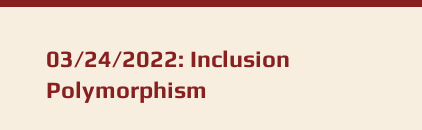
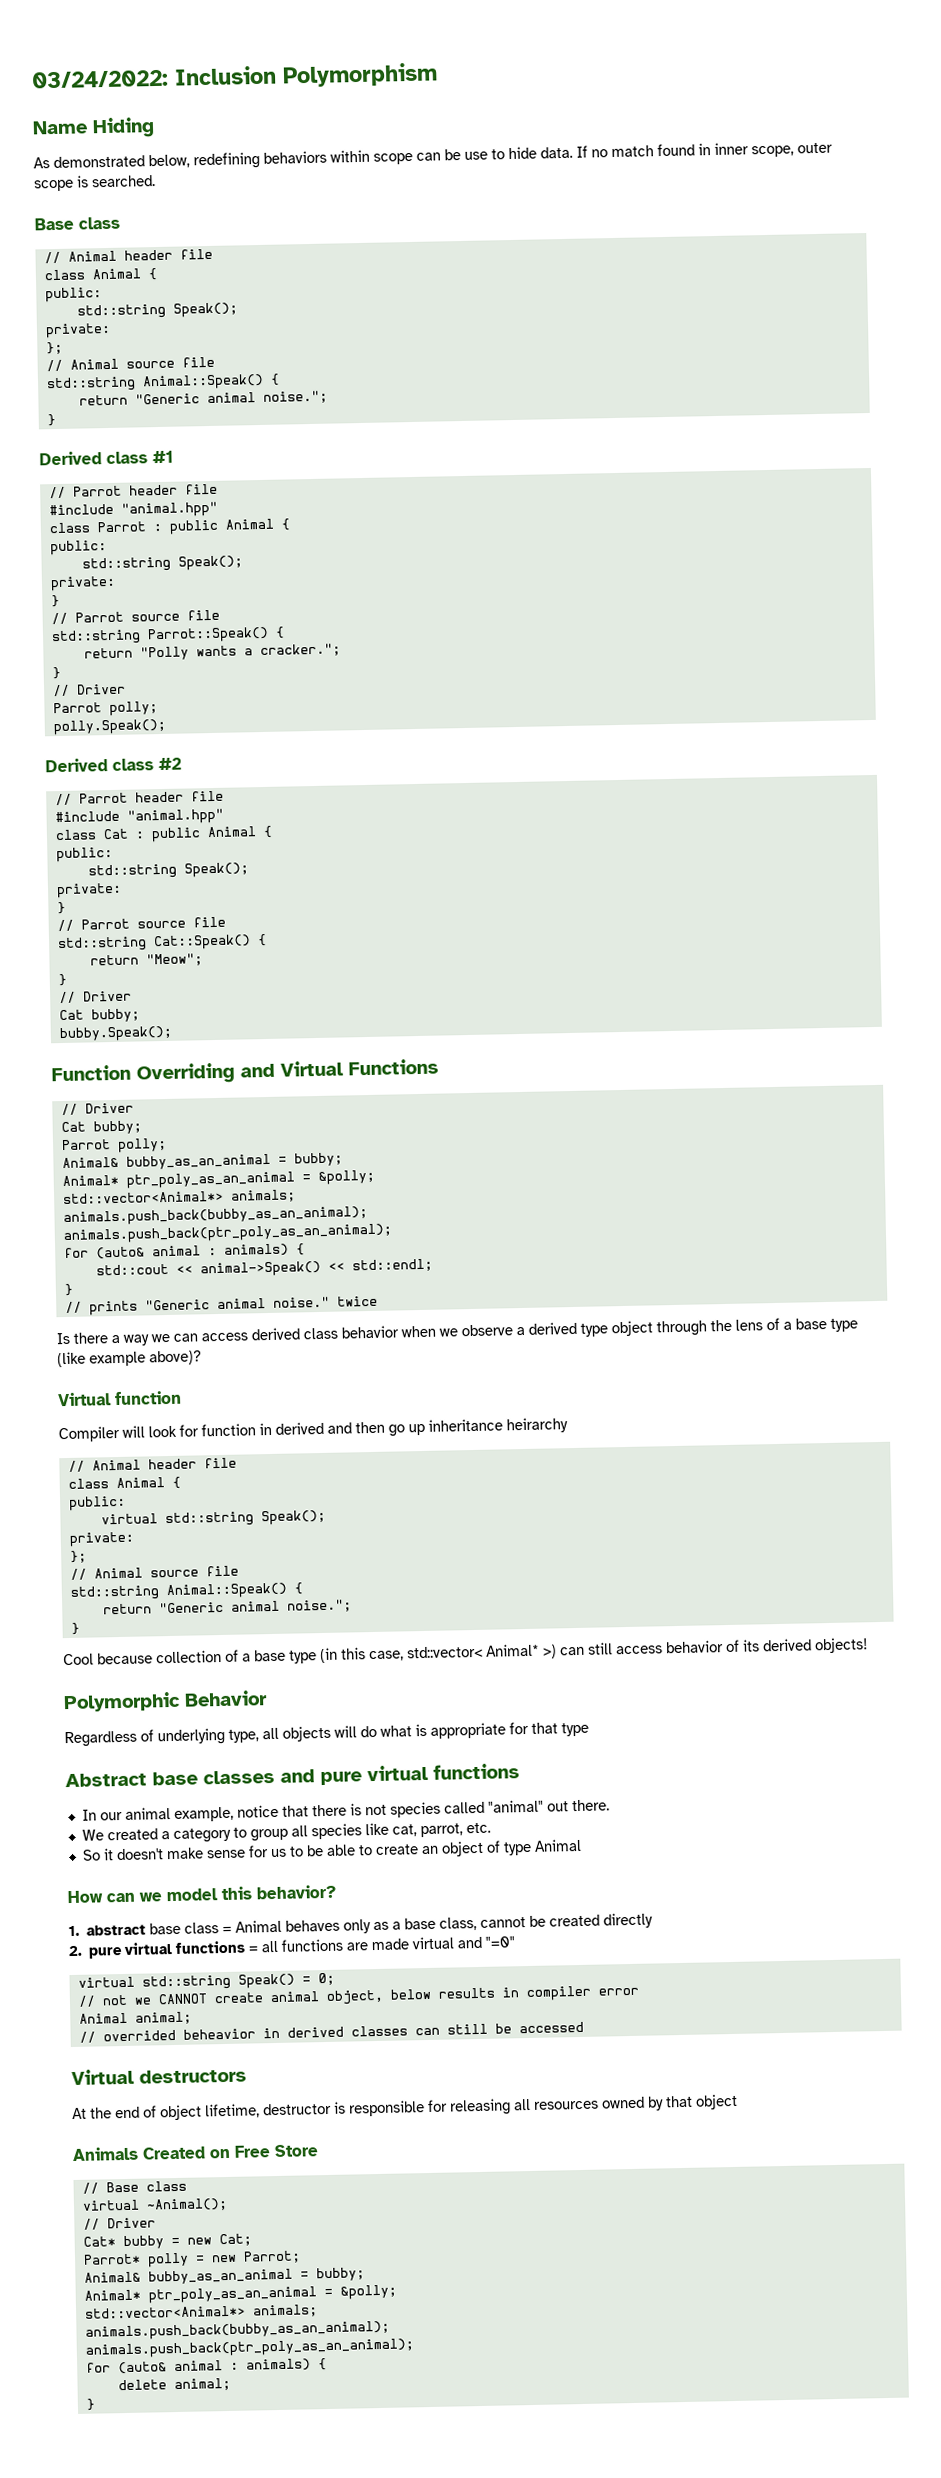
+ Name Hiding
+ As demonstrated below, redefining behaviors within scope can be use to hide data. If no match found in inner scope, outer scope is searched.
+ Base class
+ // Animal header file
+ class Animal {
+ public:
+ std::string Speak();
+ private:
+ };
+ // Animal source file
+ std::string Animal::Speak() {
+ return "Generic animal noise.";
+ }
+ Derived class #1
+ // Parrot header file
+ #include "animal.hpp"
+ class Parrot : public Animal {
+ public:
+ std::string Speak();
+ private:
+ }
+ // Parrot source file
+ std::string Parrot::Speak() {
+ return "Polly wants a cracker.";
+ }
+ // Driver
+ Parrot polly;
+ polly.Speak();
+ Derived class #2
+ // Parrot header file
+ #include "animal.hpp"
+ class Cat : public Animal {
+ public:
+ std::string Speak();
+ private:
+ }
+ // Parrot source file
+ std::string Cat::Speak() {
+ return "Meow";
+ }
+ // Driver
+ Cat bubby;
+ bubby.Speak();
+ Function Overriding and Virtual Functions
+ // Driver
+ Cat bubby;
+ Parrot polly;
+ Animal& bubby_as_an_animal = bubby;
+ Animal* ptr_poly_as_an_animal = &polly;
+ std::vector<Animal*> animals;
+ animals.push_back(bubby_as_an_animal);
+ animals.push_back(ptr_poly_as_an_animal);
+ for (auto& animal : animals) {
+ std::cout << animal->Speak() << std::endl;
+ }
+ // prints "Generic animal noise." twice
+ Is there a way we can access derived class behavior when we observe a derived type object through the lens of a base type (like example above)?
+ Virtual function
+ Compiler will look for function in derived and then go up inheritance heirarchy
+ // Animal header file
+ class Animal {
+ public:
+ virtual std::string Speak();
+ private:
+ };
+ // Animal source file
+ std::string Animal::Speak() {
+ return "Generic animal noise.";
+ }
+ Cool because collection of a base type (in this case, std::vector< Animal* >) can still access behavior of its derived objects!
+ Polymorphic Behavior
+ Regardless of underlying type, all objects will do what is appropriate for that type
+ Abstract base classes and pure virtual functions
+ In our animal example, notice that there is not species called "animal" out there.
+ We created a category to group all species like cat, parrot, etc.
+ So it doesn't make sense for us to be able to create an object of type Animal
+ How can we model this behavior?
+ 1. abstract base class = Animal behaves only as a base class, cannot be created directly
+ 2. pure virtual functions = all functions are made virtual and "=0"
+ virtual std::string Speak() = 0;
+ // not we CANNOT create animal object, below results in compiler error
+ Animal animal;
+ // overrided beheavior in derived classes can still be accessed
+ Virtual destructors
+ At the end of object lifetime, destructor is responsible for releasing all resources owned by that object
+ Animals Created on Free Store
+ // Base class
+ virtual ~Animal();
+ // Driver
+ Cat* bubby = new Cat;
+ Parrot* polly = new Parrot;
+ Animal& bubby_as_an_animal = bubby;
+ Animal* ptr_poly_as_an_animal = &polly;
+ std::vector<Animal*> animals;
+ animals.push_back(bubby_as_an_animal);
+ animals.push_back(ptr_poly_as_an_animal);
+ for (auto& animal : animals) {
+ delete animal;
+ }

